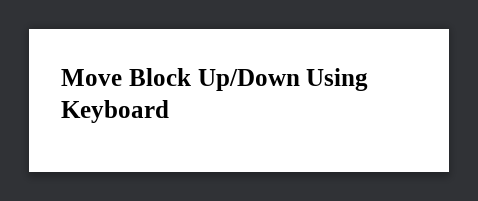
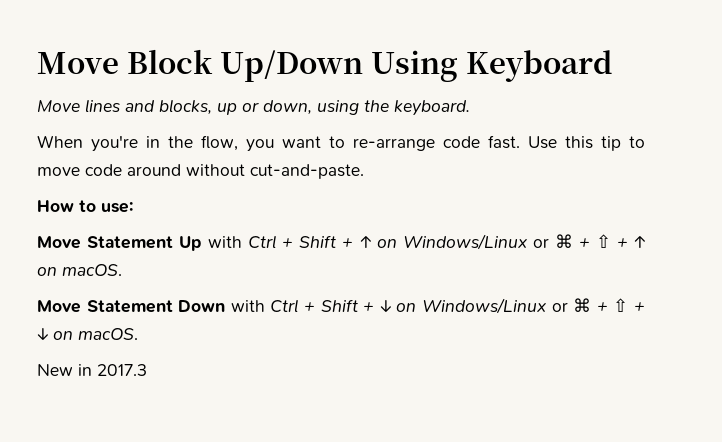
+ Move lines and blocks, up or down, using the keyboard.
+ When you're in the flow, you want to re-arrange code fast. Use this tip to move code around without cut-and-paste.
+ How to use:
+ Move Statement Up with Ctrl + Shift + ↑ on Windows/Linux or ⌘ + ⇧ + ↑ on macOS.
+ Move Statement Down with Ctrl + Shift + ↓ on Windows/Linux or ⌘ + ⇧ + ↓ on macOS.
+ New in 2017.3

